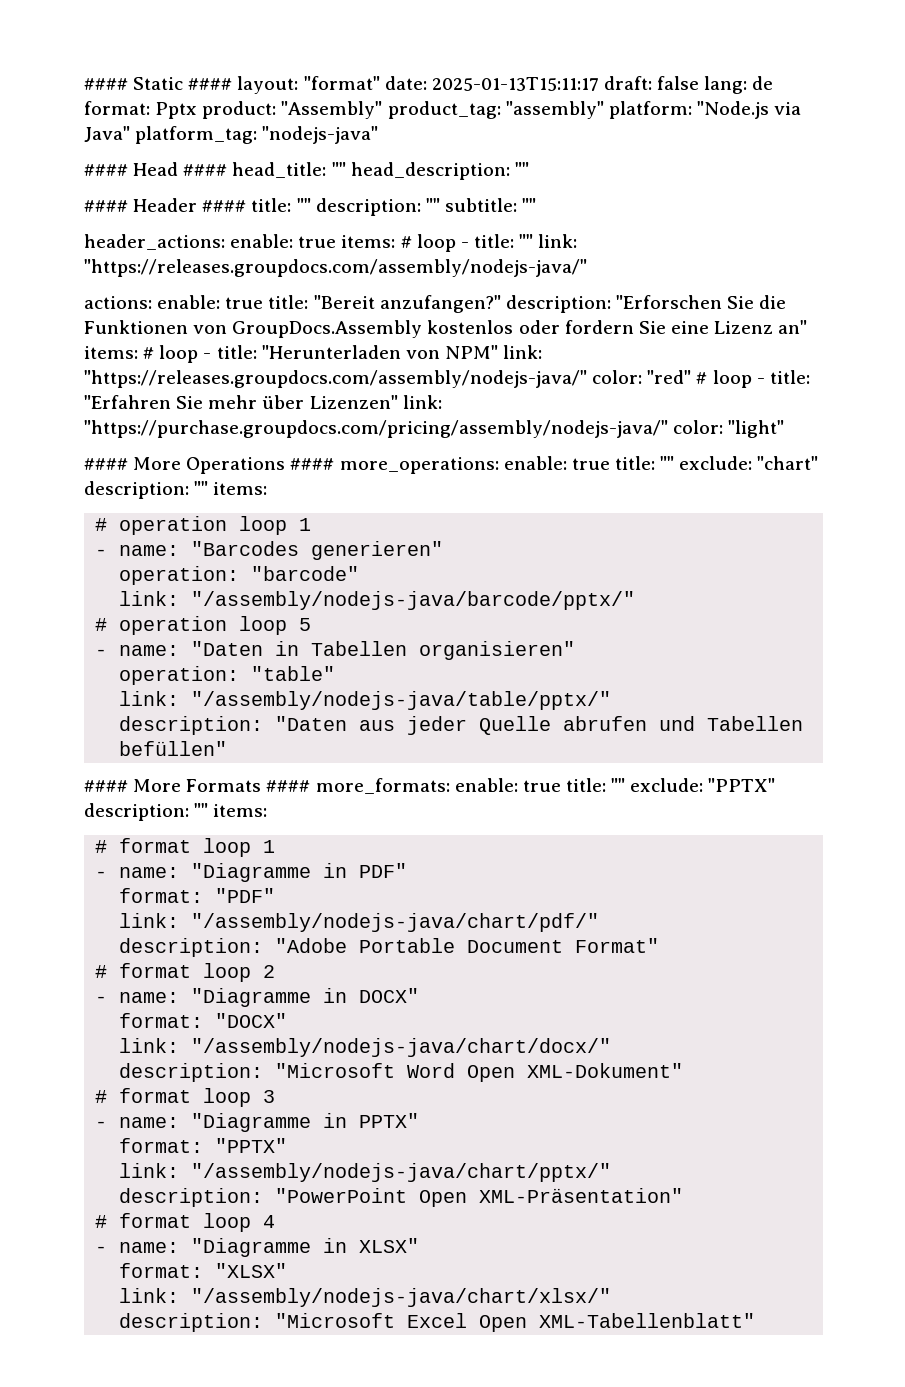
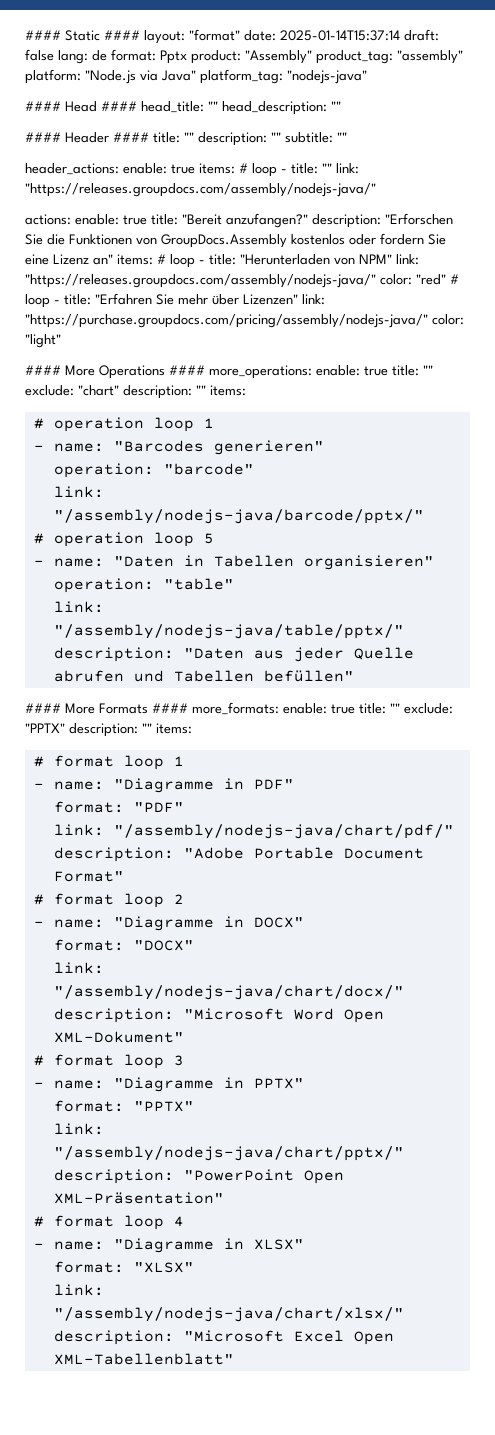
- #### Static #### layout: "format" date: 2025-01-13T15:11:17 draft: false lang: de format: Pptx product: "Assembly" product_tag: "assembly" platform: "Node.js via Java" platform_tag: "nodejs-java"
+ #### Static #### layout: "format" date: 2025-01-14T15:37:14 draft: false lang: de format: Pptx product: "Assembly" product_tag: "assembly" platform: "Node.js via Java" platform_tag: "nodejs-java"

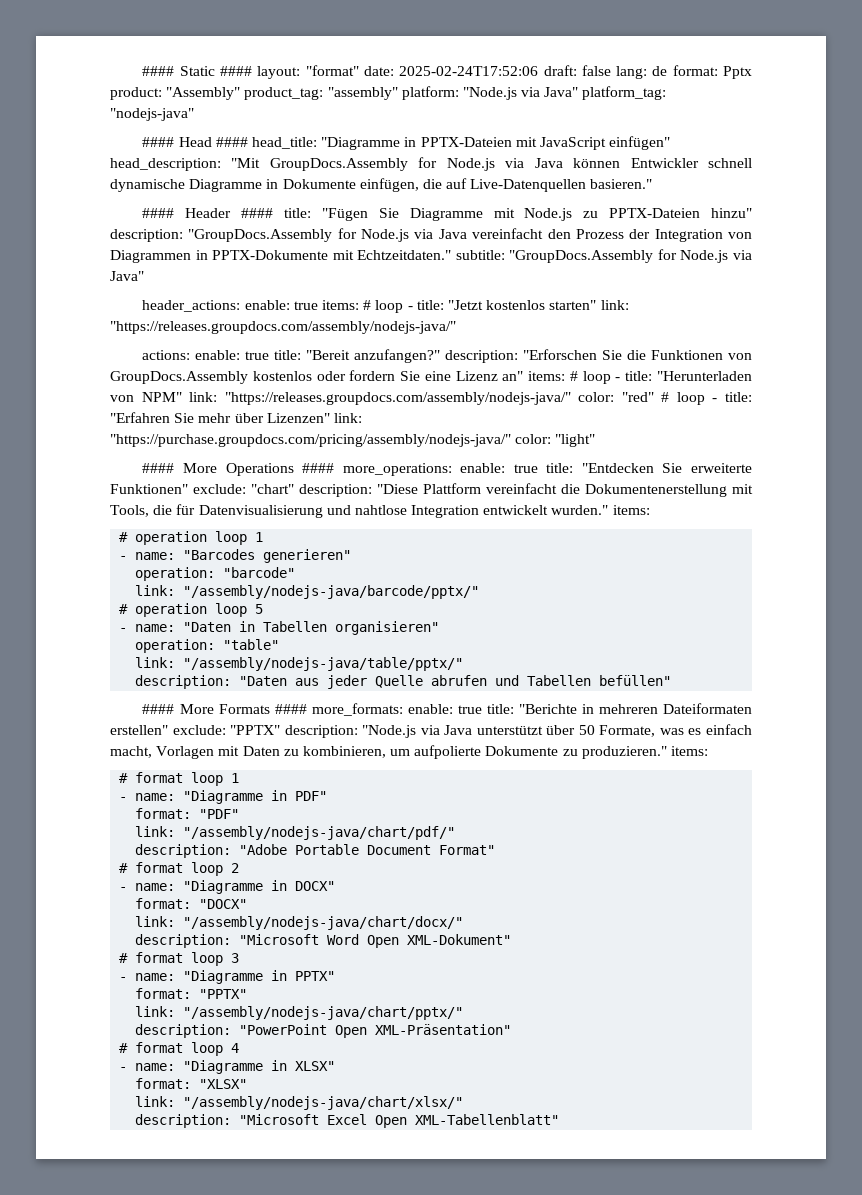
- #### Static #### layout: "format" date: 2025-01-14T15:37:14 draft: false lang: de format: Pptx product: "Assembly" product_tag: "assembly" platform: "Node.js via Java" platform_tag: "nodejs-java"
+ #### Static #### layout: "format" date: 2025-02-24T17:52:06 draft: false lang: de format: Pptx product: "Assembly" product_tag: "assembly" platform: "Node.js via Java" platform_tag: "nodejs-java"
- #### Head #### head_title: "" head_description: ""
- #### Header #### title: "" description: "" subtitle: ""
+ #### Head #### head_title: "Diagramme in PPTX-Dateien mit JavaScript einfügen" head_description: "Mit GroupDocs.Assembly for Node.js via Java können Entwickler schnell dynamische Diagramme in Dokumente einfügen, die auf Live-Datenquellen basieren."
+ #### Header #### title: "Fügen Sie Diagramme mit Node.js zu PPTX-Dateien hinzu" description: "GroupDocs.Assembly for Node.js via Java vereinfacht den Prozess der Integration von Diagrammen in PPTX-Dokumente mit Echtzeitdaten." subtitle: "GroupDocs.Assembly for Node.js via Java"
- header_actions: enable: true items: # loop - title: "" link: "https://releases.groupdocs.com/assembly/nodejs-java/"
+ header_actions: enable: true items: # loop - title: "Jetzt kostenlos starten" link: "https://releases.groupdocs.com/assembly/nodejs-java/"
- #### More Operations #### more_operations: enable: true title: "" exclude: "chart" description: "" items:
+ #### More Operations #### more_operations: enable: true title: "Entdecken Sie erweiterte Funktionen" exclude: "chart" description: "Diese Plattform vereinfacht die Dokumentenerstellung mit Tools, die für Datenvisualisierung und nahtlose Integration entwickelt wurden." items:
- #### More Formats #### more_formats: enable: true title: "" exclude: "PPTX" description: "" items:
+ #### More Formats #### more_formats: enable: true title: "Berichte in mehreren Dateiformaten erstellen" exclude: "PPTX" description: "Node.js via Java unterstützt über 50 Formate, was es einfach macht, Vorlagen mit Daten zu kombinieren, um aufpolierte Dokumente zu produzieren." items:

